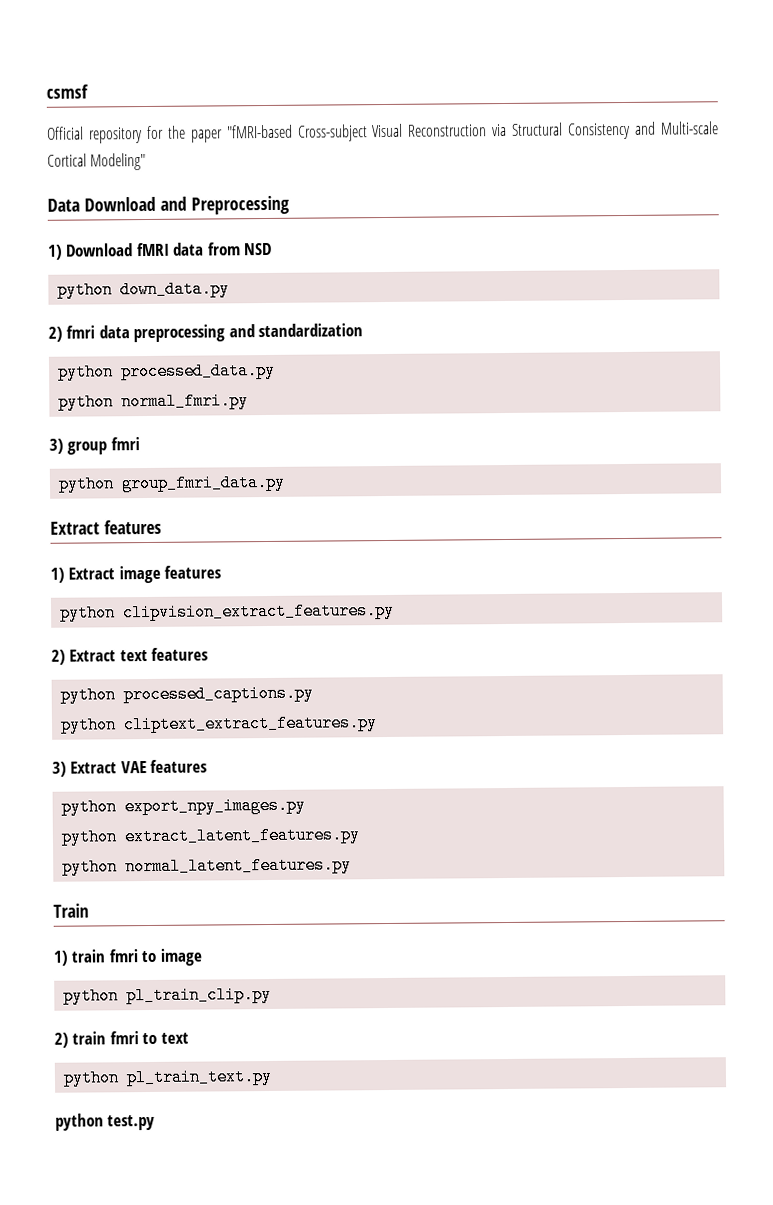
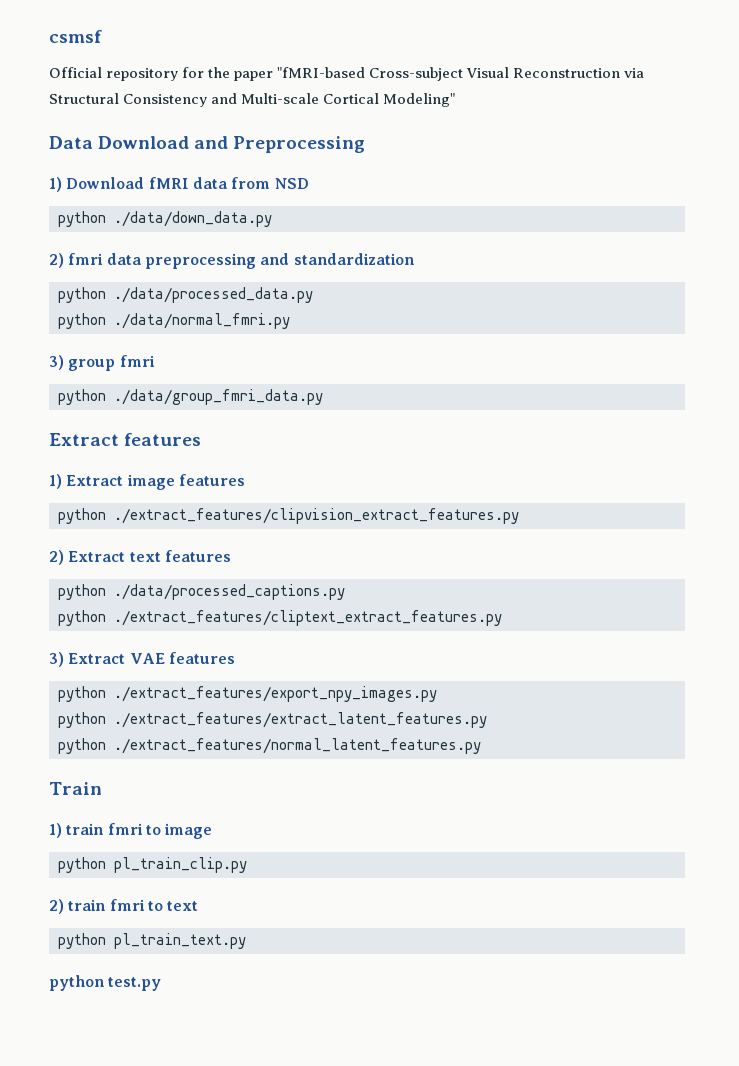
- python down_data.py
+ python ./data/down_data.py
- python processed_data.py
- python normal_fmri.py
+ python ./data/processed_data.py
+ python ./data/normal_fmri.py
- python group_fmri_data.py
+ python ./data/group_fmri_data.py
- python clipvision_extract_features.py
+ python ./extract_features/clipvision_extract_features.py
- python processed_captions.py
- python cliptext_extract_features.py
+ python ./data/processed_captions.py
+ python ./extract_features/cliptext_extract_features.py
- python export_npy_images.py
- python extract_latent_features.py
- python normal_latent_features.py
+ python ./extract_features/export_npy_images.py
+ python ./extract_features/extract_latent_features.py
+ python ./extract_features/normal_latent_features.py

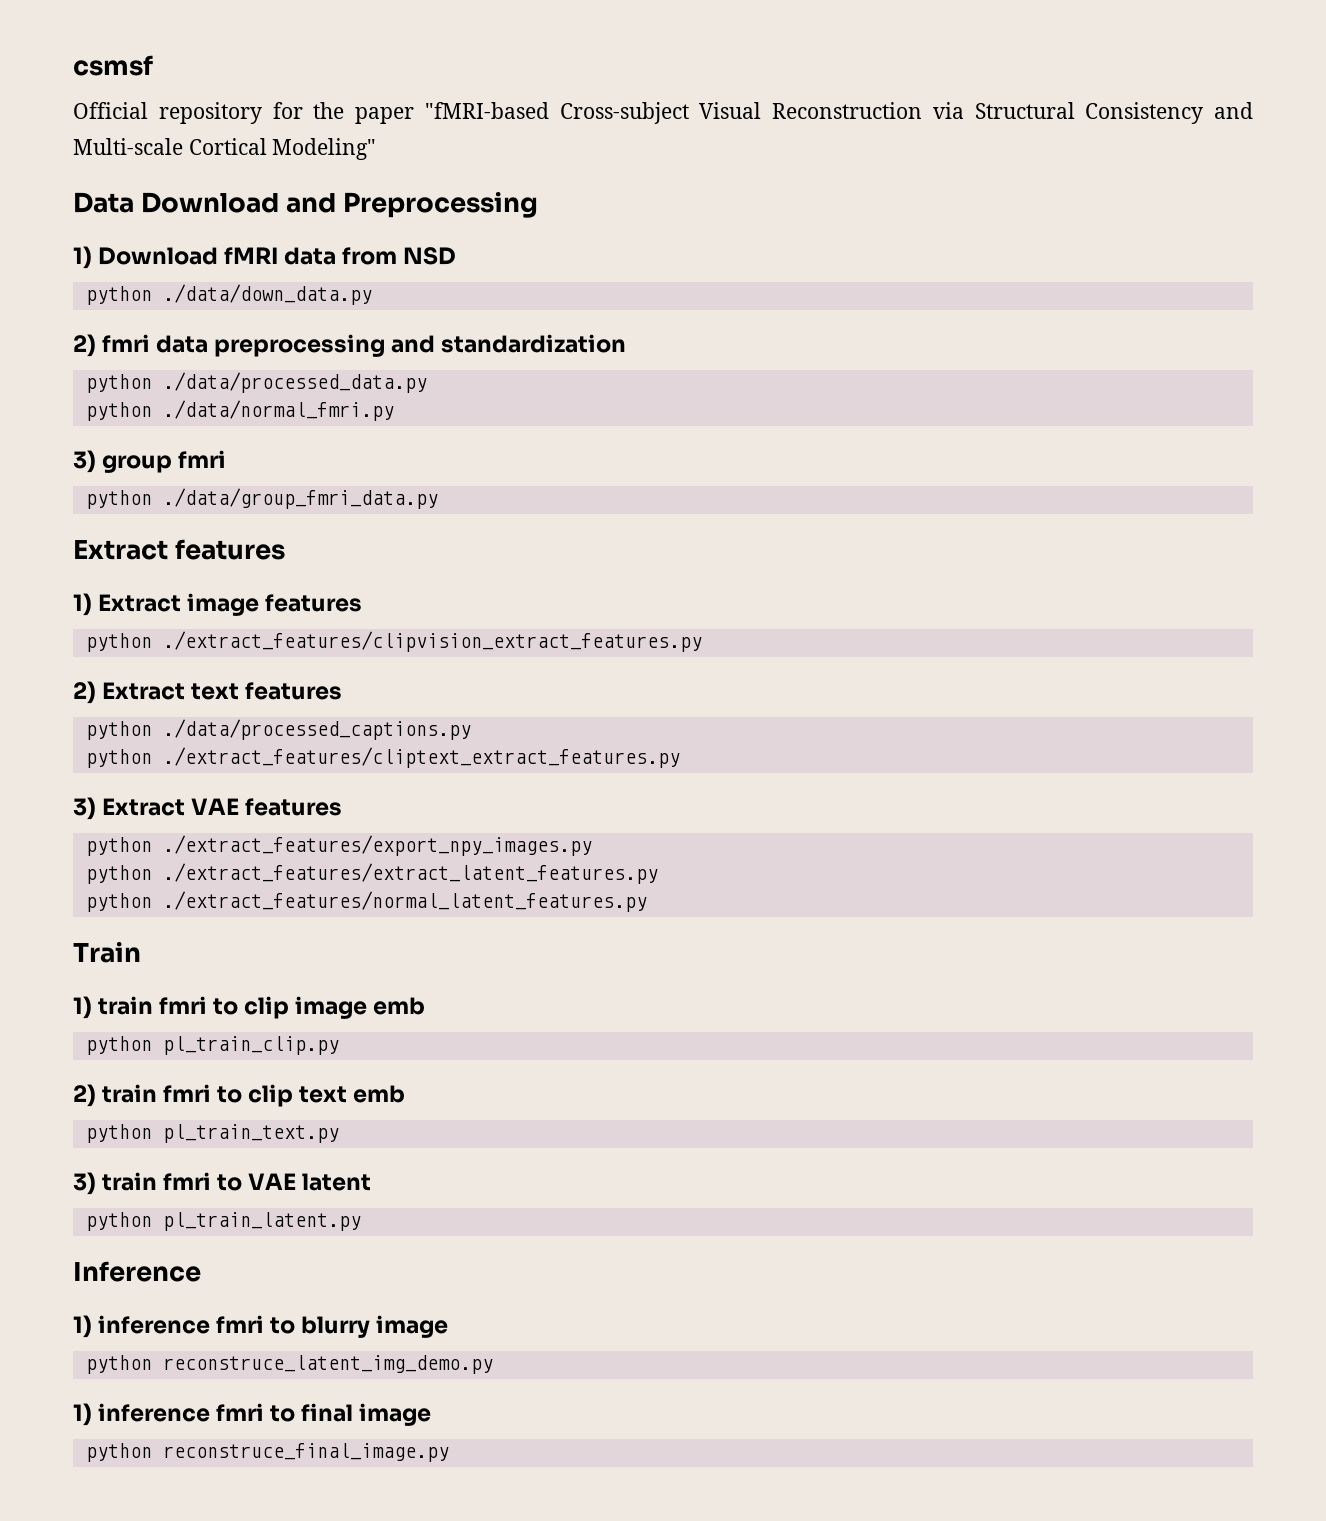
- 1) train fmri to image
+ 1) train fmri to clip image emb
- 2) train fmri to text
+ 2) train fmri to clip text emb
- python test.py
+ 3) train fmri to VAE latent
+ python pl_train_latent.py
+ Inference
+ 1) inference fmri to blurry image
+ python reconstruce_latent_img_demo.py
+ 1) inference fmri to final image
+ python reconstruce_final_image.py

